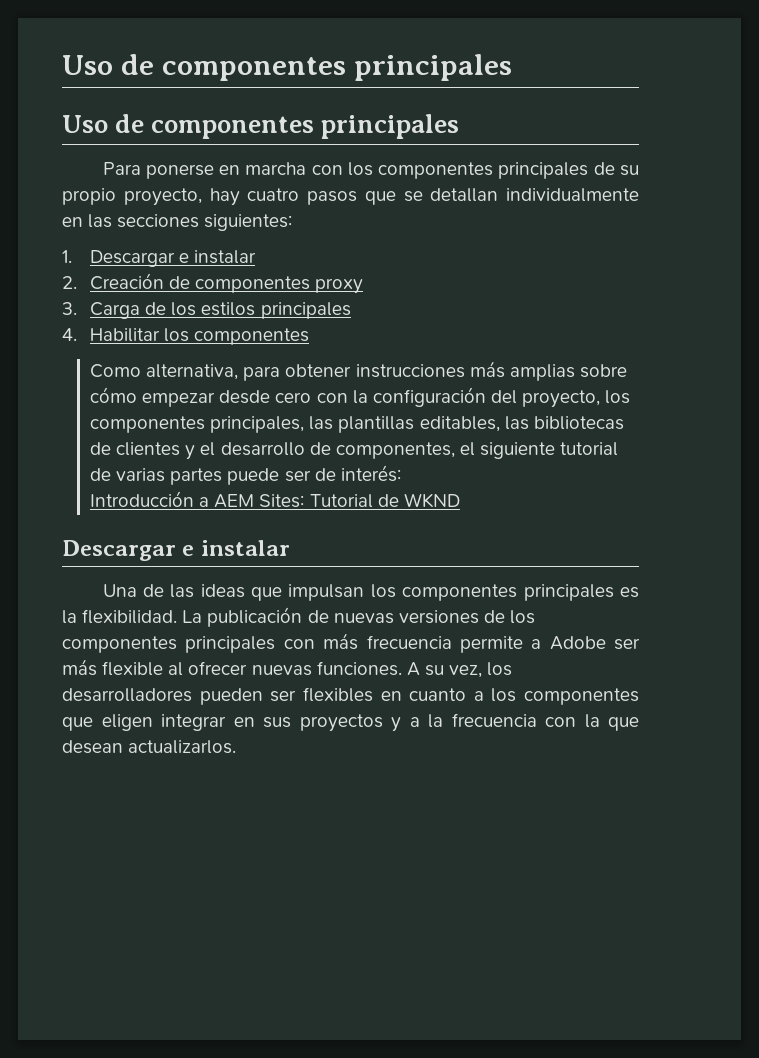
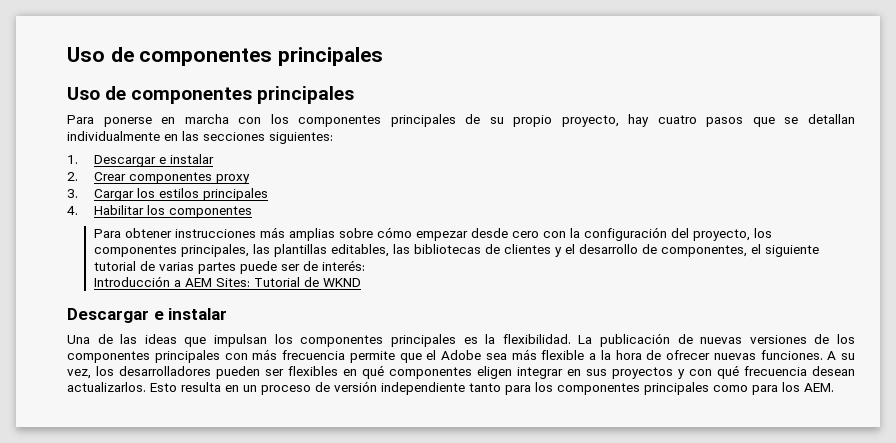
- 2. Creación de componentes proxy
+ 2. Crear componentes proxy
- 3. Carga de los estilos principales
+ 3. Cargar los estilos principales
- Como alternativa, para obtener instrucciones más amplias sobre cómo empezar desde cero con la configuración del proyecto, los componentes principales, las plantillas editables, las bibliotecas de clientes y el desarrollo de componentes, el siguiente tutorial de varias partes puede ser de interés:
+ Para obtener instrucciones más amplias sobre cómo empezar desde cero con la configuración del proyecto, los componentes principales, las plantillas editables, las bibliotecas de clientes y el desarrollo de componentes, el siguiente tutorial de varias partes puede ser de interés:
- La publicación de nuevas versiones de los componentes principales con más frecuencia permite a Adobe ser más flexible al ofrecer nuevas funciones.
+ La publicación de nuevas versiones de los componentes principales con más frecuencia permite que el Adobe sea más flexible a la hora de ofrecer nuevas funciones.
- A su vez, los desarrolladores pueden ser flexibles en cuanto a los componentes que eligen integrar en sus proyectos y a la frecuencia con la que desean actualizarlos.
+ A su vez, los desarrolladores pueden ser flexibles en qué componentes eligen integrar en sus proyectos y con qué frecuencia desean actualizarlos. Esto resulta en un proceso de versión independiente tanto para los componentes principales como para los AEM.

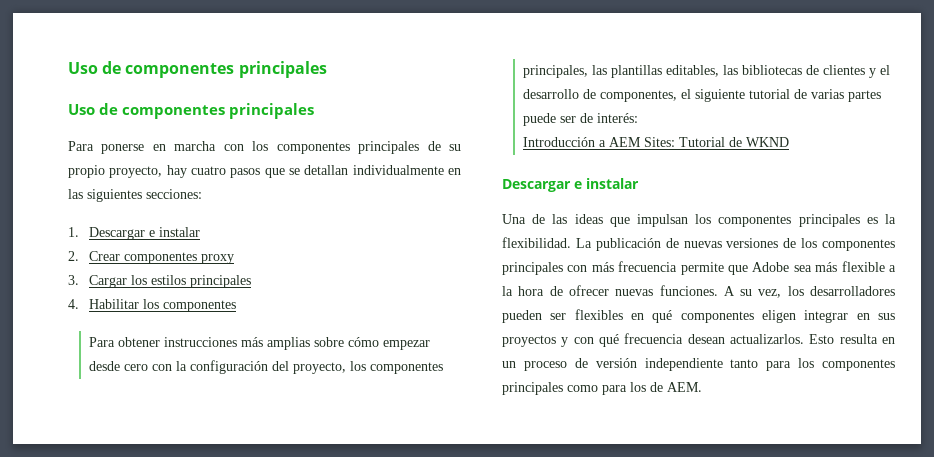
- Para ponerse en marcha con los componentes principales de su propio proyecto, hay cuatro pasos que se detallan individualmente en las secciones siguientes:
+ Para ponerse en marcha con los componentes principales de su propio proyecto, hay cuatro pasos que se detallan individualmente en las siguientes secciones:
- La publicación de nuevas versiones de los componentes principales con más frecuencia permite que el Adobe sea más flexible a la hora de ofrecer nuevas funciones.
+ La publicación de nuevas versiones de los componentes principales con más frecuencia permite que Adobe sea más flexible a la hora de ofrecer nuevas funciones.
- Esto resulta en un proceso de versión independiente tanto para los componentes principales como para los AEM.
+ Esto resulta en un proceso de versión independiente tanto para los componentes principales como para los de AEM.

